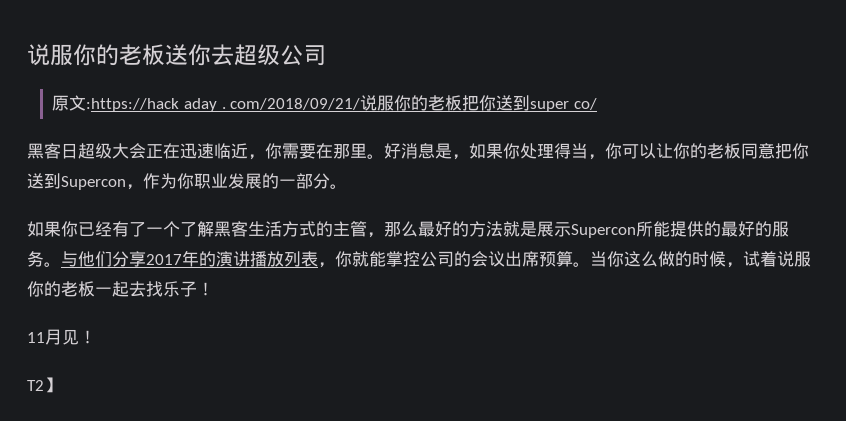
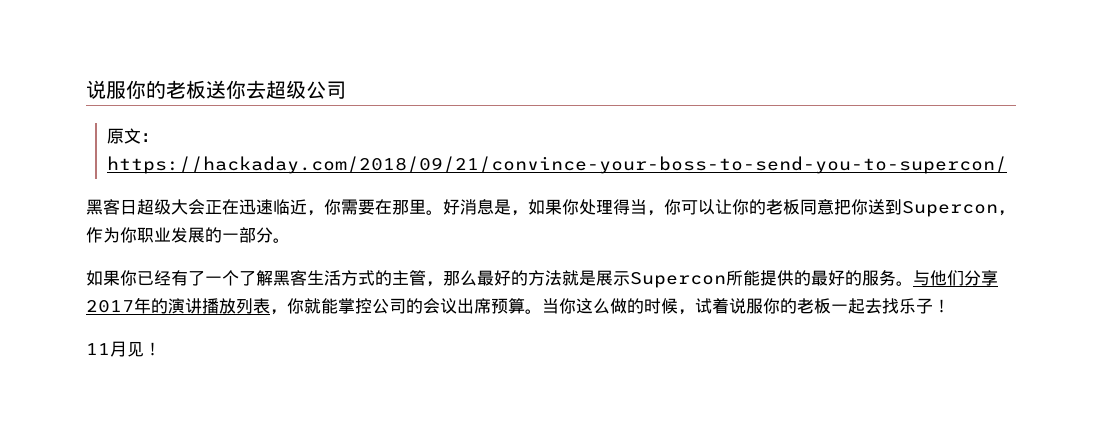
- 原文:https://hack aday . com/2018/09/21/说服你的老板把你送到super co/
+ 原文：https://hackaday.com/2018/09/21/convince-your-boss-to-send-you-to-supercon/
- T2】

